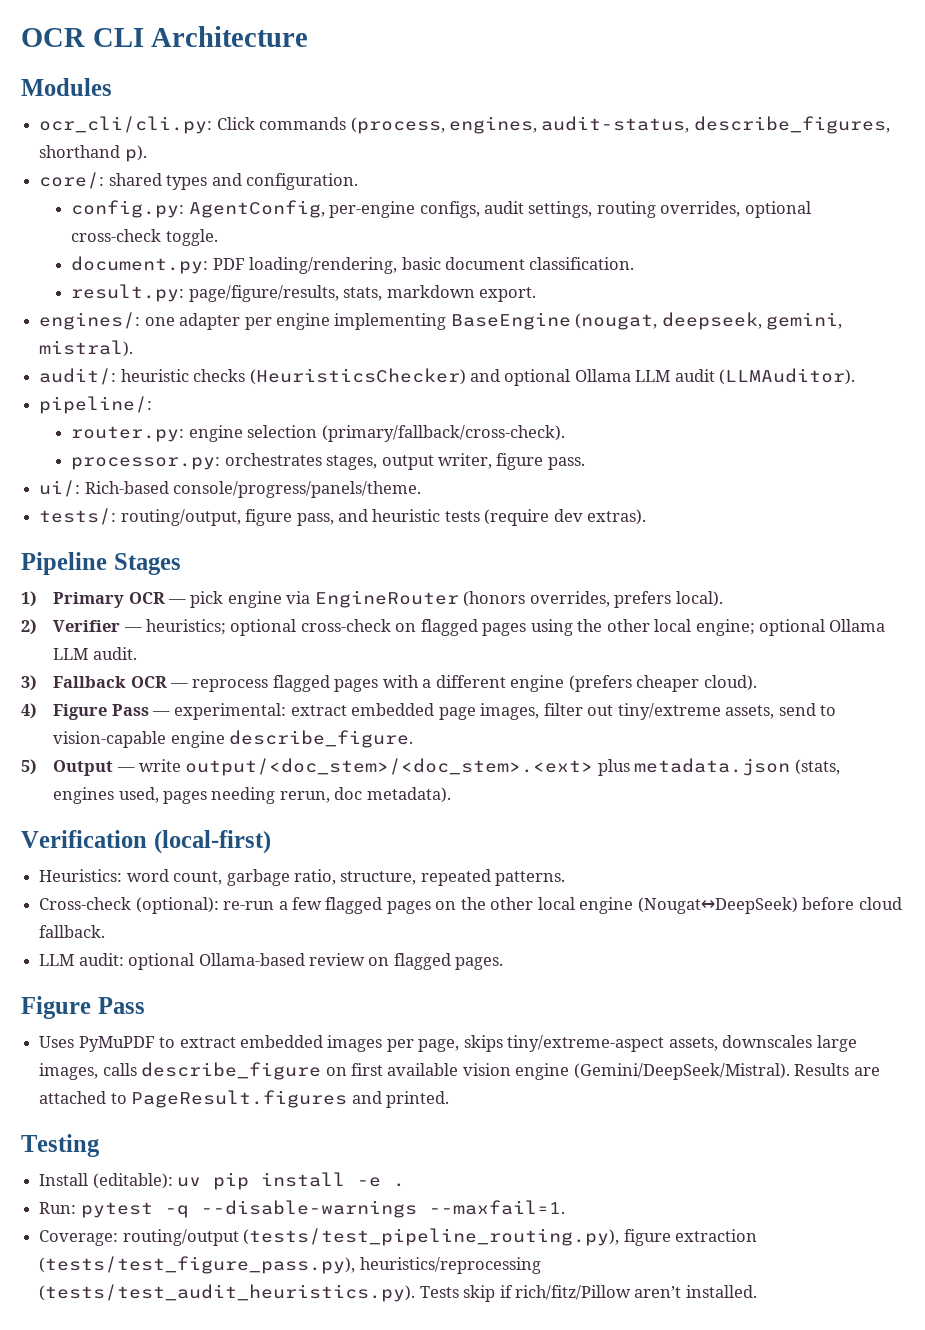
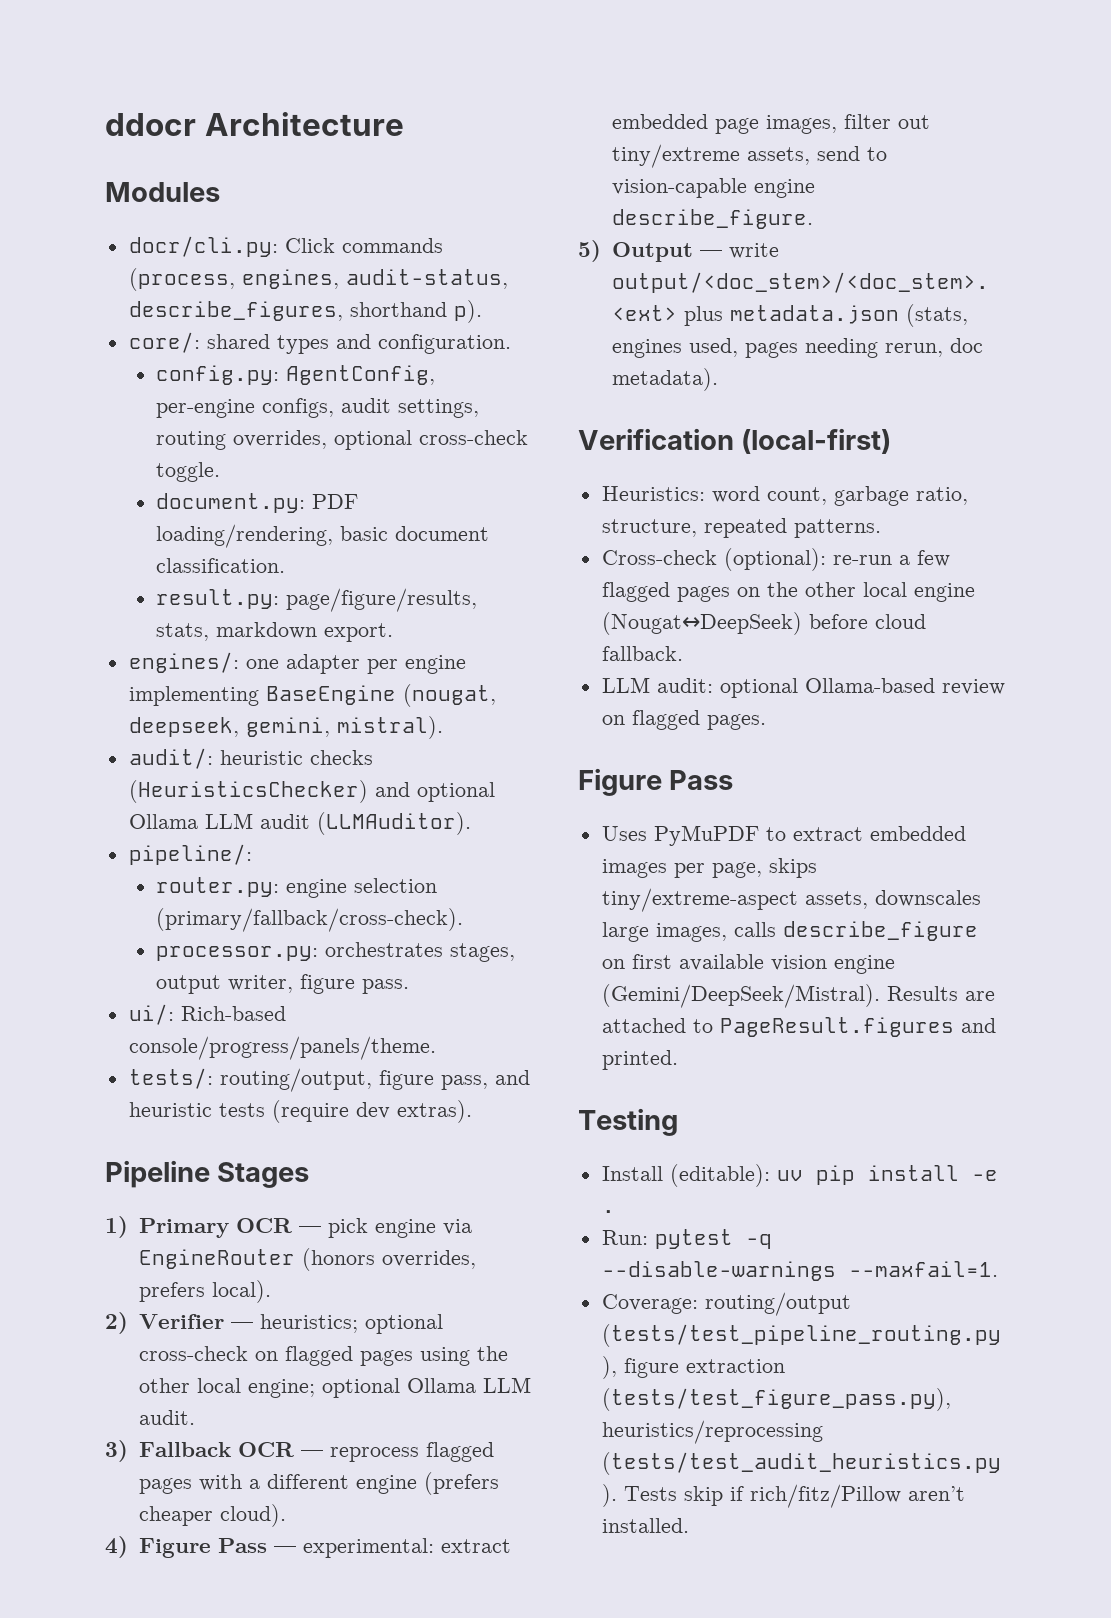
- OCR CLI Architecture
+ ddocr Architecture
- ocr_cli/cli.py: Click commands (process, engines, audit-status, describe_figures, shorthand p).
+ docr/cli.py: Click commands (process, engines, audit-status, describe_figures, shorthand p).

